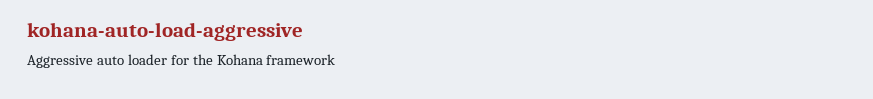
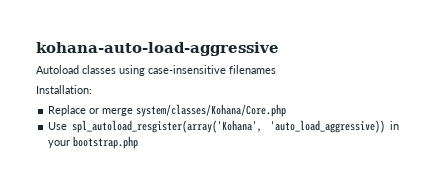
- Aggressive auto loader for the Kohana framework
+ Autoload classes using case-insensitive filenames
+ Installation:
+ Replace or merge system/classes/Kohana/Core.php
+ Use spl_autoload_resgister(array('Kohana', 'auto_load_aggressive)) in your bootstrap.php

